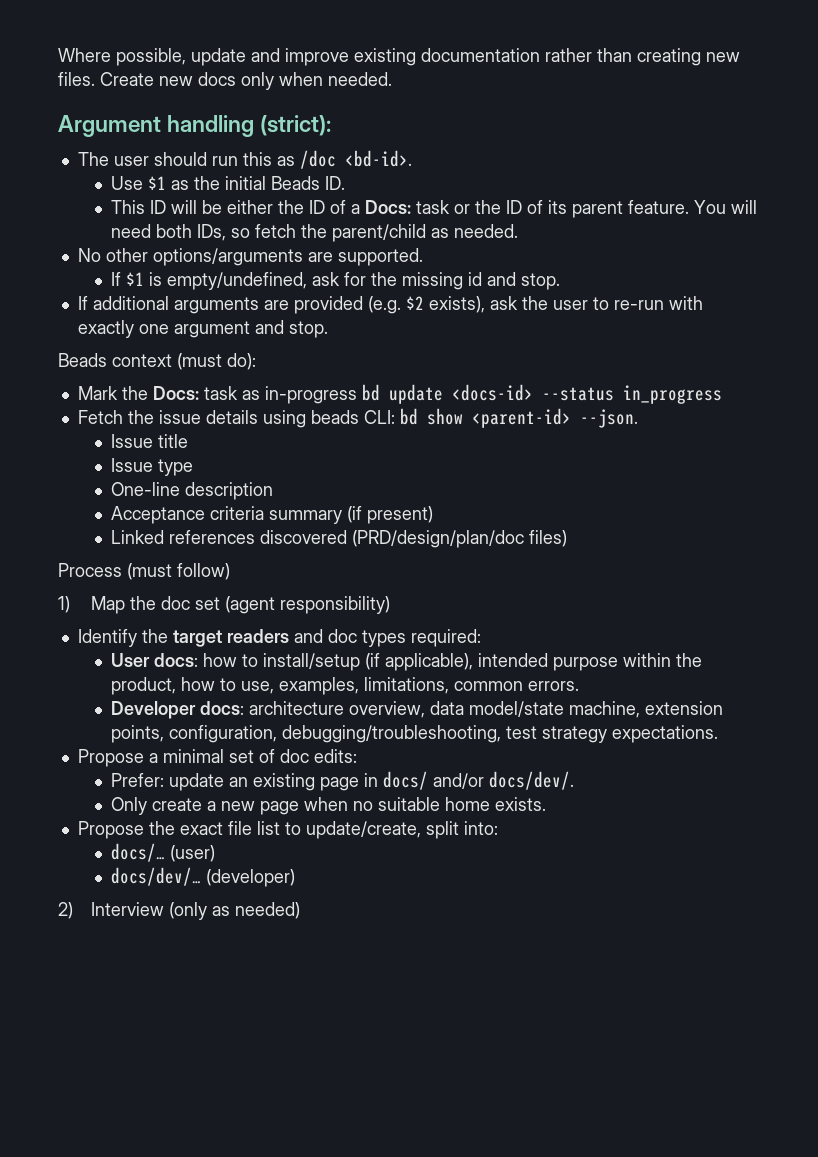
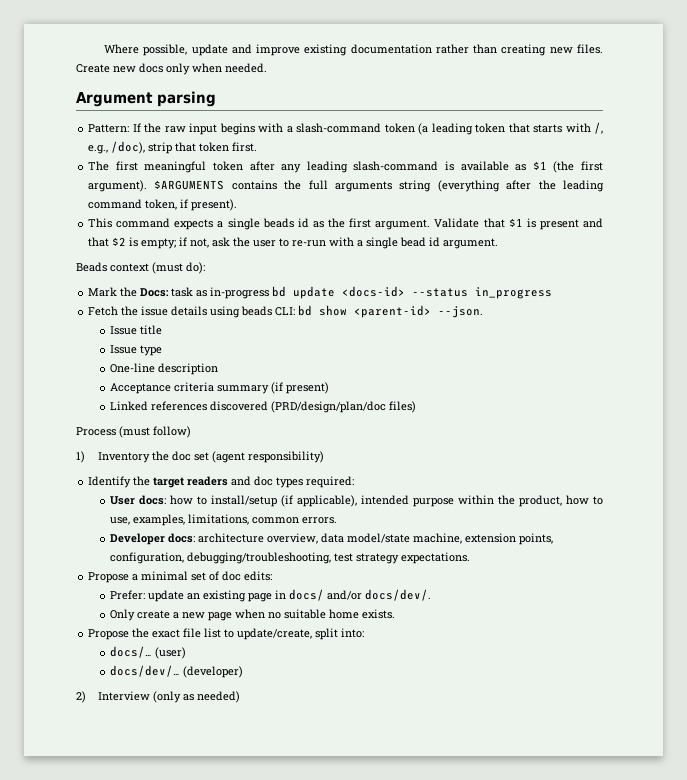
- Argument handling (strict):
- The user should run this as /doc <bd-id>.
- Use $1 as the initial Beads ID.
- This ID will be either the ID of a Docs: task or the ID of its parent feature. You will need both IDs, so fetch the parent/child as needed.
- No other options/arguments are supported.
- If $1 is empty/undefined, ask for the missing id and stop.
- If additional arguments are provided (e.g. $2 exists), ask the user to re-run with exactly one argument and stop.
+ Argument parsing
+ Pattern: If the raw input begins with a slash-command token (a leading token that starts with /, e.g., /doc), strip that token first.
+ The first meaningful token after any leading slash-command is available as $1 (the first argument). $ARGUMENTS contains the full arguments string (everything after the leading command token, if present).
+ This command expects a single beads id as the first argument. Validate that $1 is present and that $2 is empty; if not, ask the user to re-run with a single bead id argument.
- 1) Map the doc set (agent responsibility)
+ 1) Inventory the doc set (agent responsibility)

